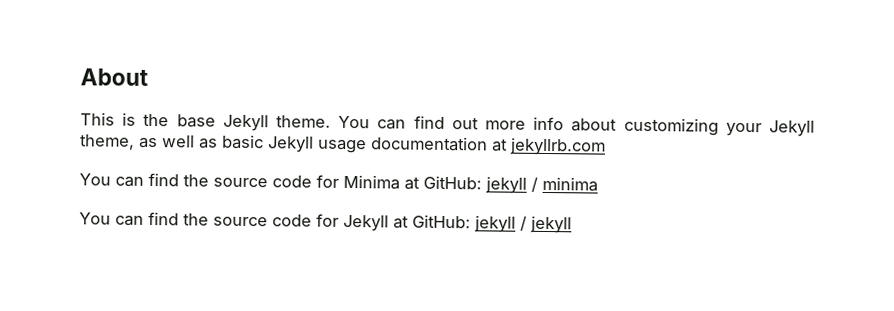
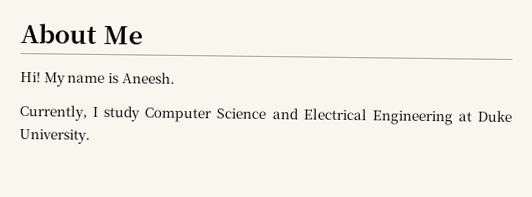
- About
- This is the base Jekyll theme. You can find out more info about customizing your Jekyll theme, as well as basic Jekyll usage documentation at jekyllrb.com
- You can find the source code for Minima at GitHub: jekyll / minima
- You can find the source code for Jekyll at GitHub: jekyll / jekyll
+ About Me
+ Hi! My name is Aneesh.
+ Currently, I study Computer Science and Electrical Engineering at Duke University.

